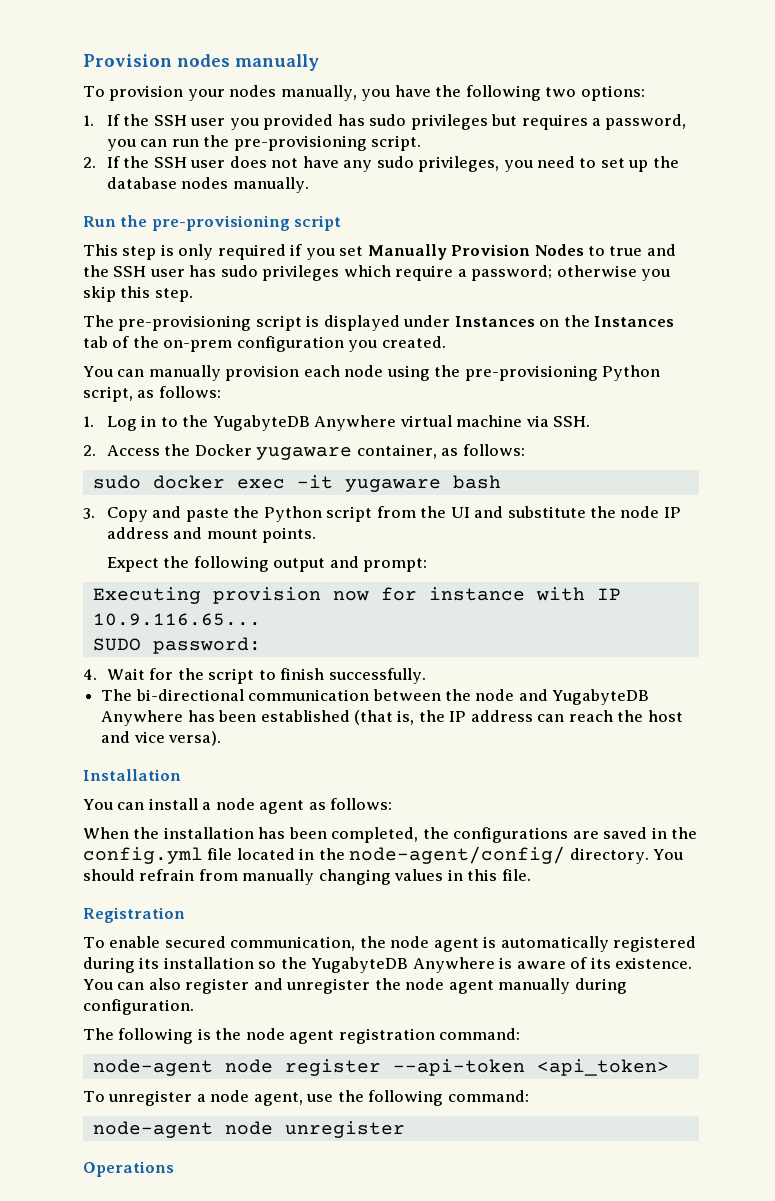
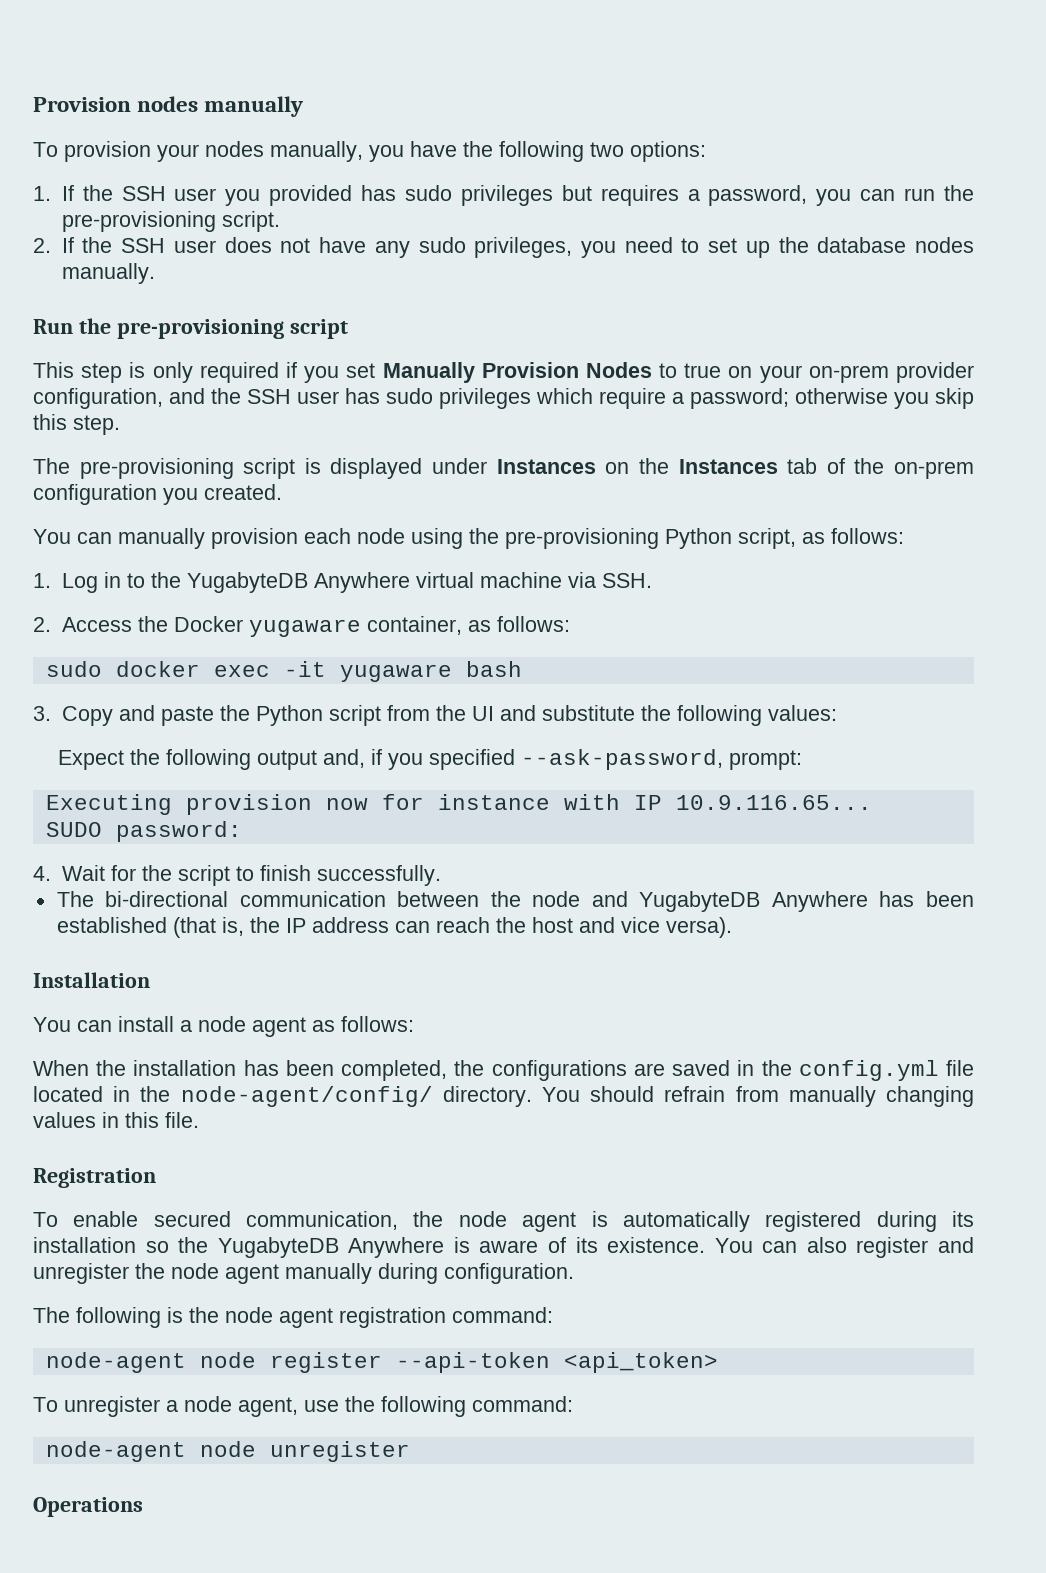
- This step is only required if you set Manually Provision Nodes to true and the SSH user has sudo privileges which require a password; otherwise you skip this step.
+ This step is only required if you set Manually Provision Nodes to true on your on-prem provider configuration, and the SSH user has sudo privileges which require a password; otherwise you skip this step.
- 3. Copy and paste the Python script from the UI and substitute the node IP address and mount points.
+ 3. Copy and paste the Python script from the UI and substitute the following values:
- Expect the following output and prompt:
+ Expect the following output and, if you specified --ask-password, prompt:

